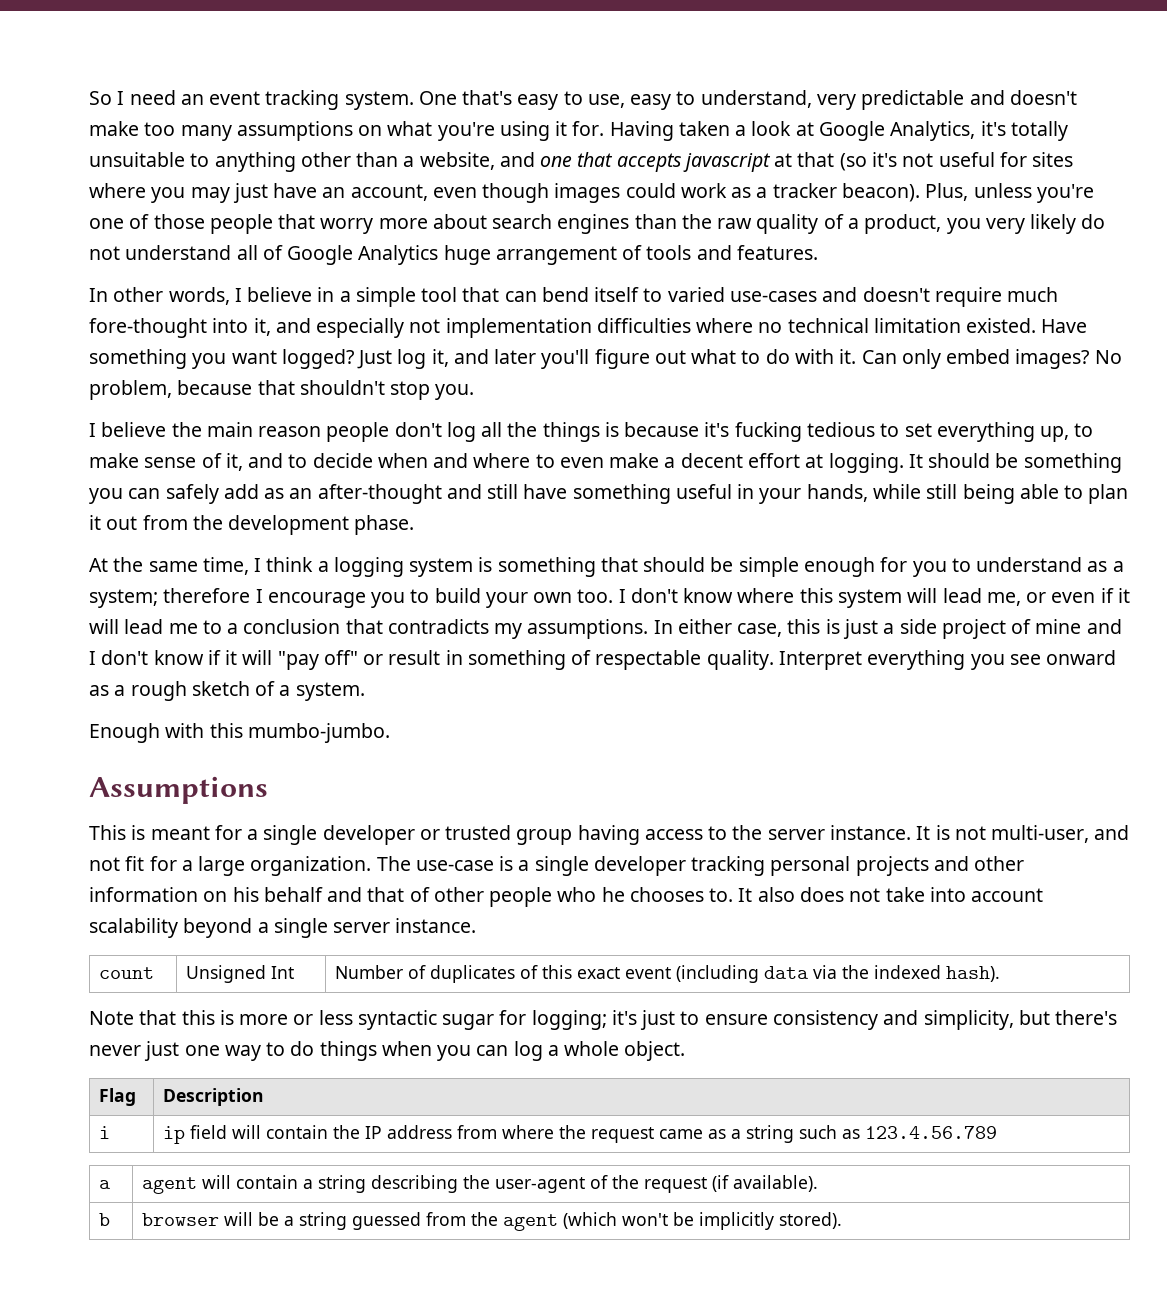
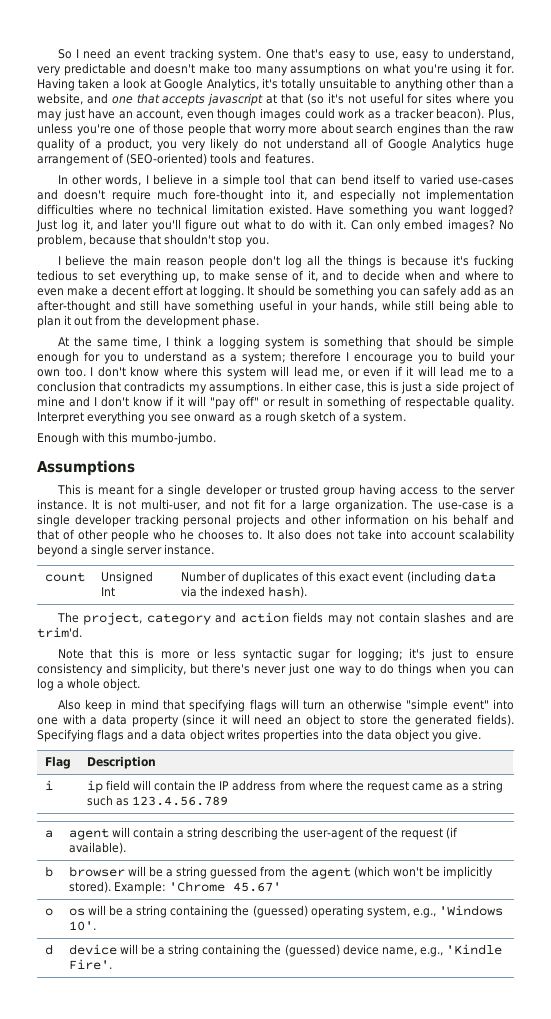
- Plus, unless you're one of those people that worry more about search engines than the raw quality of a product, you very likely do not understand all of Google Analytics huge arrangement of tools and features.
+ Plus, unless you're one of those people that worry more about search engines than the raw quality of a product, you very likely do not understand all of Google Analytics huge arrangement of (SEO-oriented) tools and features.
+ The project, category and action fields may not contain slashes and are trim'd.
+ Also keep in mind that specifying flags will turn an otherwise "simple event" into one with a data property (since it will need an object to store the generated fields). Specifying flags and a data object writes properties into the data object you give.
- b | browser will be a string guessed from the agent (which won't be implicitly stored).
+ b | browser will be a string guessed from the agent (which won't be implicitly stored). Example: 'Chrome 45.67'
+ o | os will be a string containing the (guessed) operating system, e.g., 'Windows 10'.
+ d | device will be a string containing the (guessed) device name, e.g., 'Kindle Fire'.

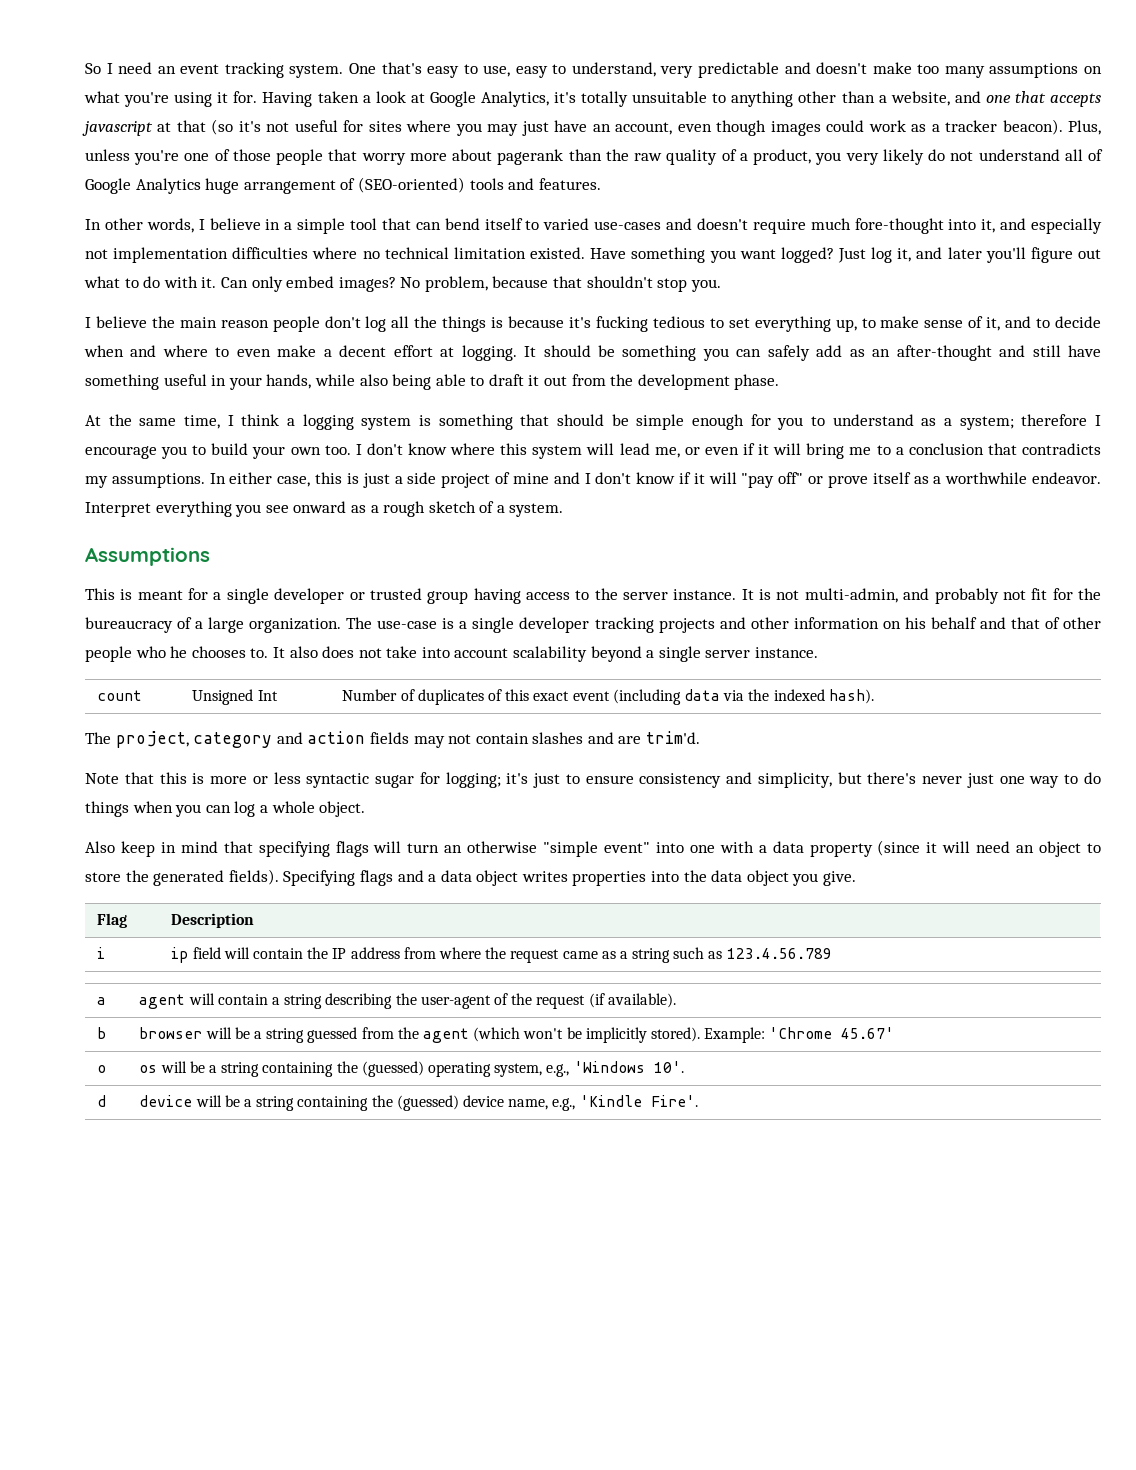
- Plus, unless you're one of those people that worry more about search engines than the raw quality of a product, you very likely do not understand all of Google Analytics huge arrangement of (SEO-oriented) tools and features.
+ Plus, unless you're one of those people that worry more about pagerank than the raw quality of a product, you very likely do not understand all of Google Analytics huge arrangement of (SEO-oriented) tools and features.
- It should be something you can safely add as an after-thought and still have something useful in your hands, while still being able to plan it out from the development phase.
+ It should be something you can safely add as an after-thought and still have something useful in your hands, while also being able to draft it out from the development phase.
- I don't know where this system will lead me, or even if it will lead me to a conclusion that contradicts my assumptions.
+ I don't know where this system will lead me, or even if it will bring me to a conclusion that contradicts my assumptions.
- In either case, this is just a side project of mine and I don't know if it will "pay off" or result in something of respectable quality.
+ In either case, this is just a side project of mine and I don't know if it will "pay off" or prove itself as a worthwhile endeavor.
- Enough with this mumbo-jumbo.
- It is not multi-user, and not fit for a large organization.
+ It is not multi-admin, and probably not fit for the bureaucracy of a large organization.
- The use-case is a single developer tracking personal projects and other information on his behalf and that of other people who he chooses to.
+ The use-case is a single developer tracking projects and other information on his behalf and that of other people who he chooses to.

